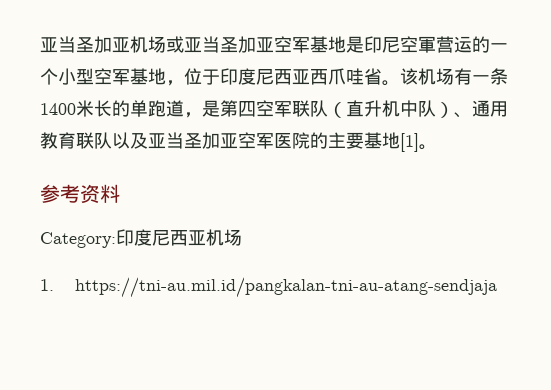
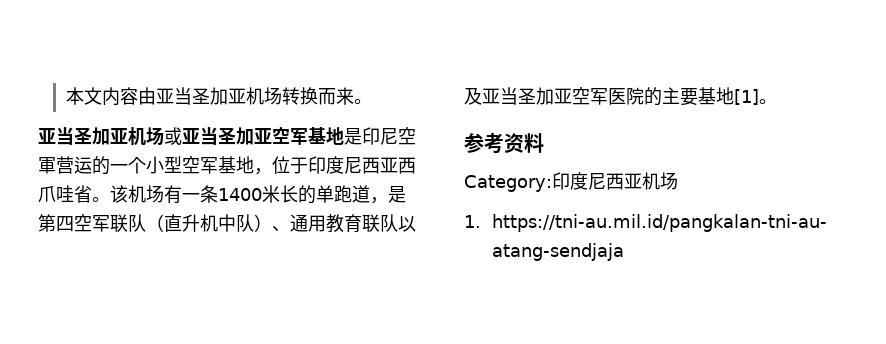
+ 本文内容由亚当圣加亚机场转换而来。

